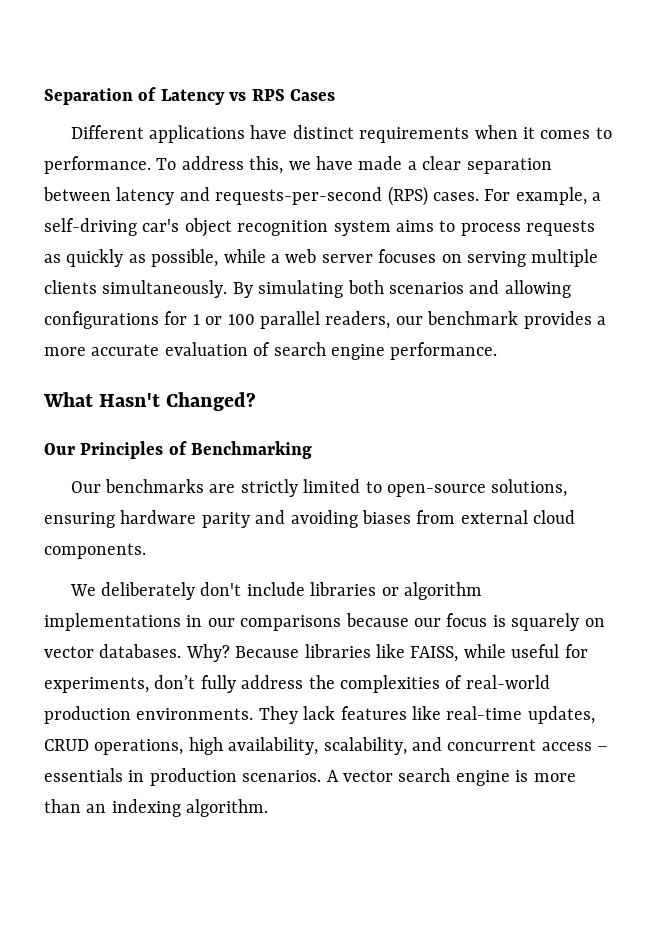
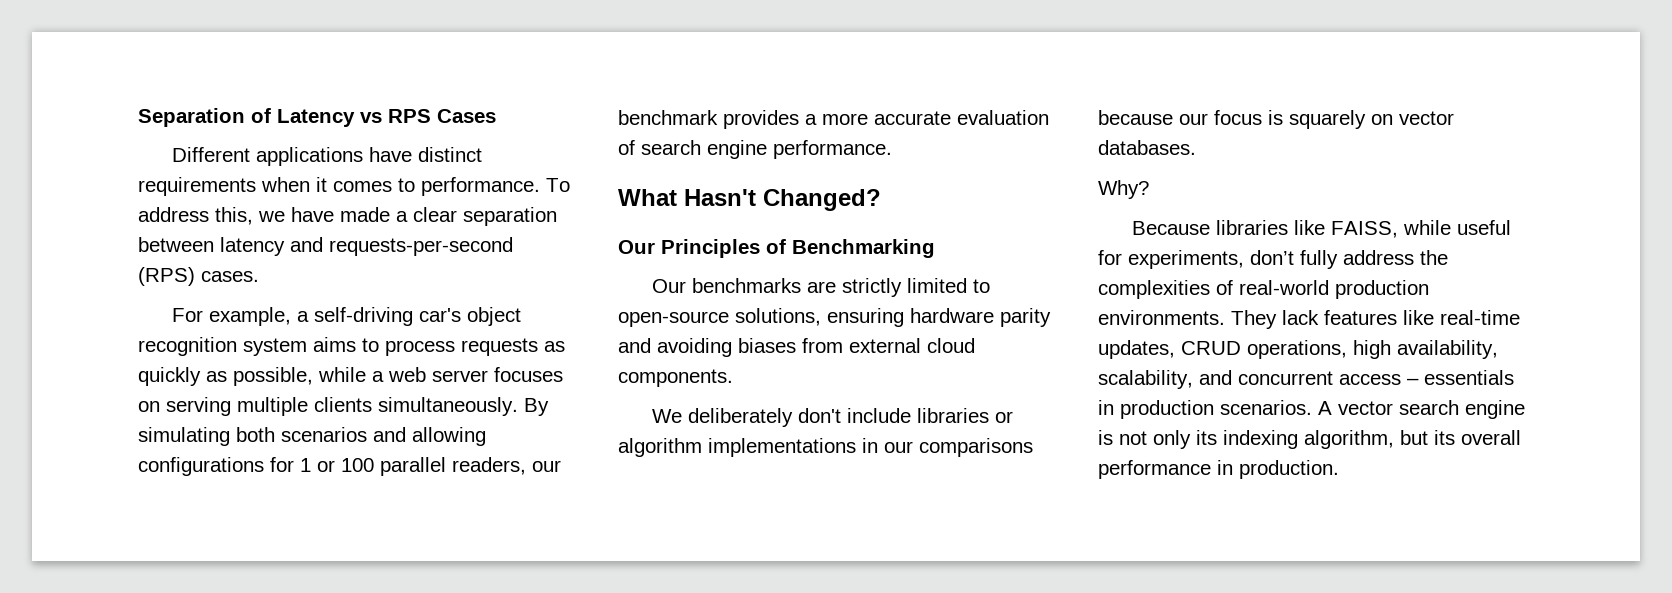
- To address this, we have made a clear separation between latency and requests-per-second (RPS) cases. For example, a self-driving car's object recognition system aims to process requests as quickly as possible, while a web server focuses on serving multiple clients simultaneously.
+ To address this, we have made a clear separation between latency and requests-per-second (RPS) cases.
+ For example, a self-driving car's object recognition system aims to process requests as quickly as possible, while a web server focuses on serving multiple clients simultaneously.
- We deliberately don't include libraries or algorithm implementations in our comparisons because our focus is squarely on vector databases. Why? Because libraries like FAISS, while useful for experiments, don’t fully address the complexities of real-world production environments.
+ We deliberately don't include libraries or algorithm implementations in our comparisons because our focus is squarely on vector databases.
+ Why?
+ Because libraries like FAISS, while useful for experiments, don’t fully address the complexities of real-world production environments.
- A vector search engine is more than an indexing algorithm.
+ A vector search engine is not only its indexing algorithm, but its overall performance in production.

